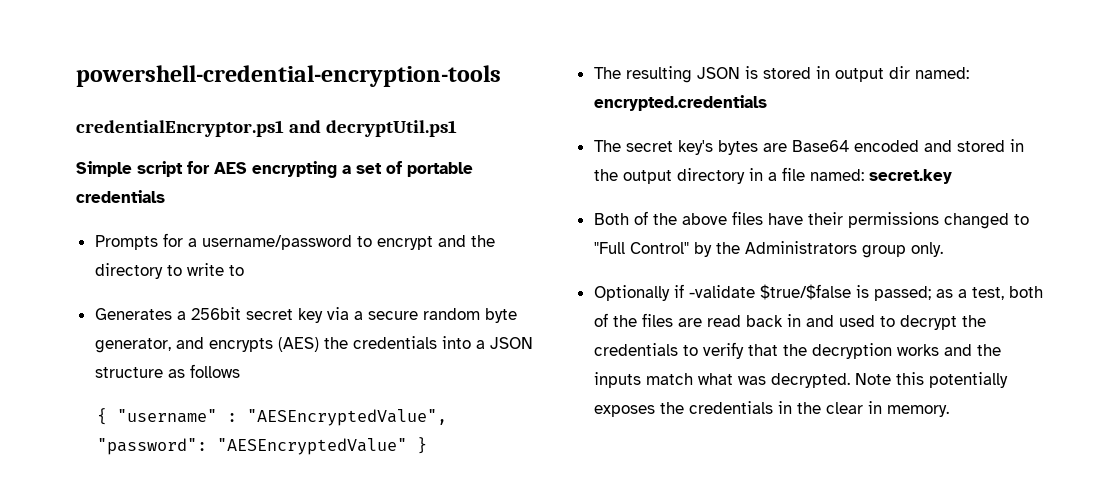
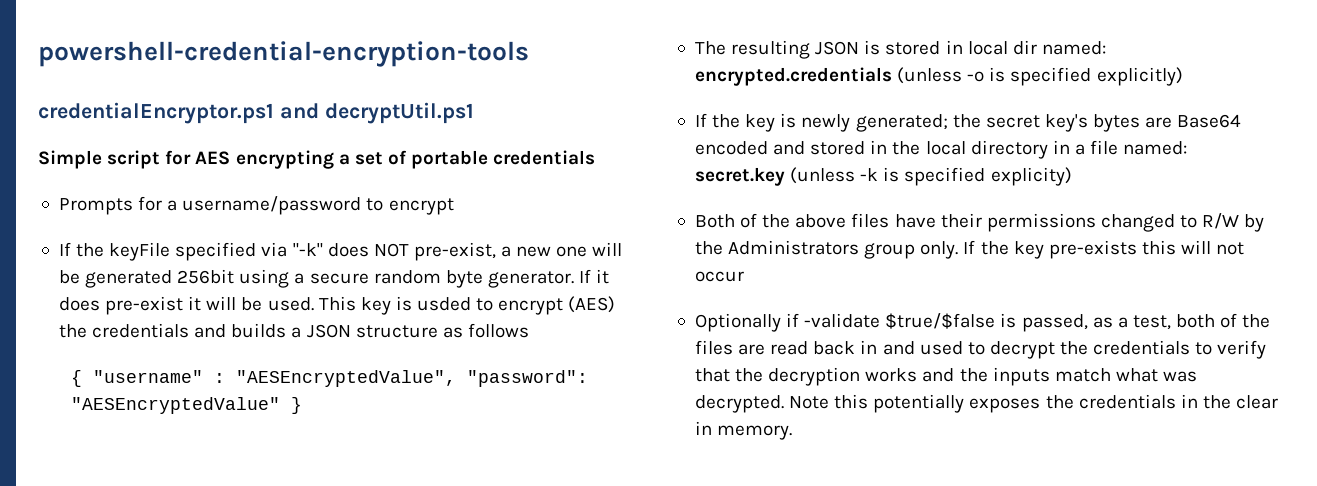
- Prompts for a username/password to encrypt and the directory to write to
- Generates a 256bit secret key via a secure random byte generator, and encrypts (AES) the credentials into a JSON structure as follows
+ Prompts for a username/password to encrypt
+ If the keyFile specified via "-k" does NOT pre-exist, a new one will be generated 256bit using a secure random byte generator. If it does pre-exist it will be used. This key is usded to encrypt (AES) the credentials and builds a JSON structure as follows
- The resulting JSON is stored in output dir named: encrypted.credentials
- The secret key's bytes are Base64 encoded and stored in the output directory in a file named: secret.key
+ The resulting JSON is stored in local dir named: encrypted.credentials (unless -o is specified explicitly)
+ If the key is newly generated; the secret key's bytes are Base64 encoded and stored in the local directory in a file named: secret.key (unless -k is specified explicity)
- Both of the above files have their permissions changed to "Full Control" by the Administrators group only.
+ Both of the above files have their permissions changed to R/W by the Administrators group only. If the key pre-exists this will not occur
- Optionally if -validate $true/$false is passed; as a test, both of the files are read back in and used to decrypt the credentials to verify that the decryption works and the inputs match what was decrypted.
+ Optionally if -validate $true/$false is passed, as a test, both of the files are read back in and used to decrypt the credentials to verify that the decryption works and the inputs match what was decrypted.

